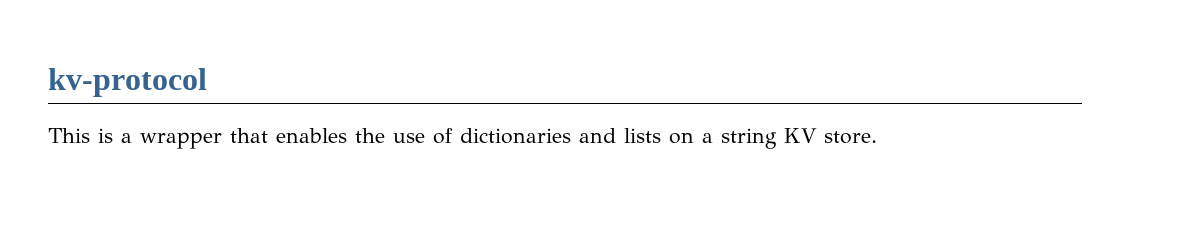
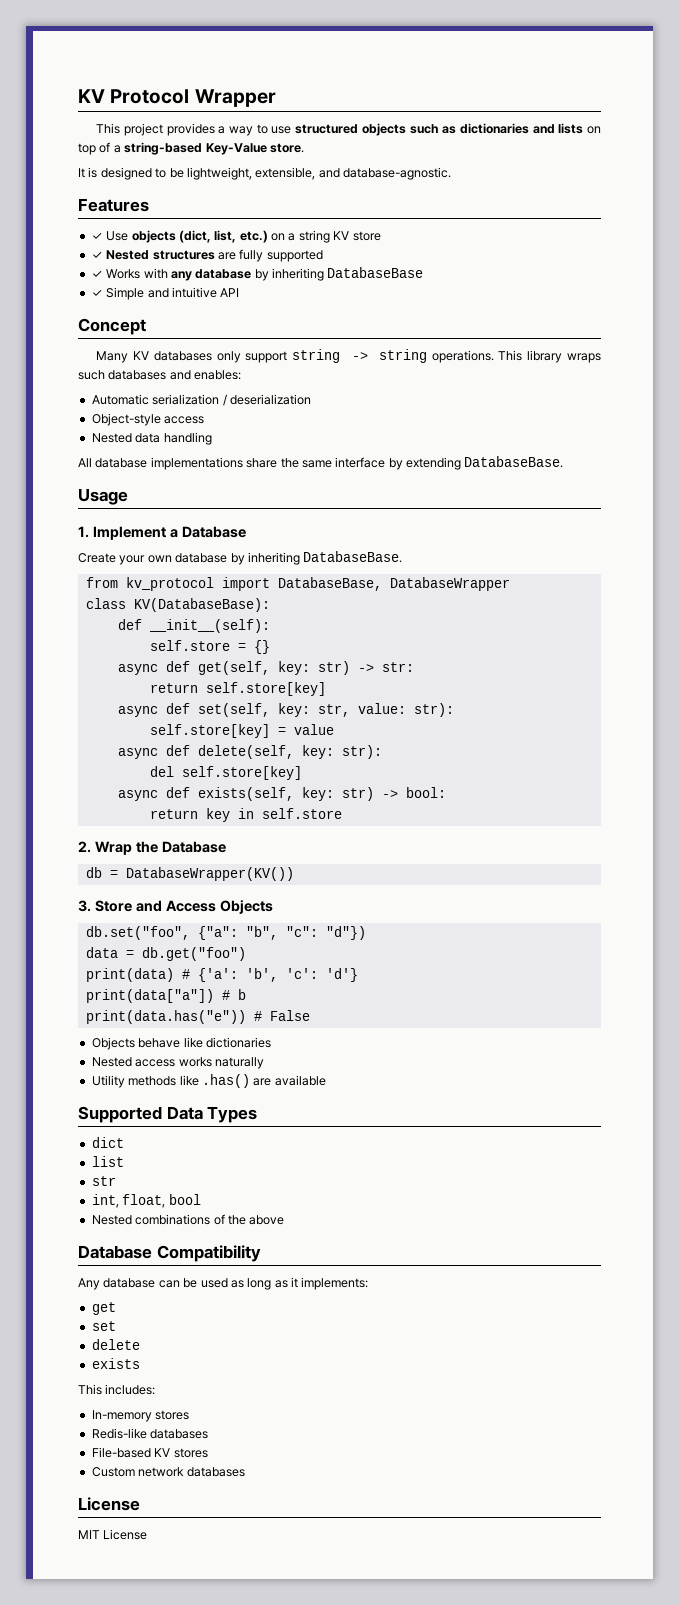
- kv-protocol
- This is a wrapper that enables the use of dictionaries and lists on a string KV store.
+ KV Protocol Wrapper
+ This project provides a way to use structured objects such as dictionaries and lists on top of a string-based Key-Value store.
+ It is designed to be lightweight, extensible, and database-agnostic.
+ Features
+ ✓ Use objects (dict, list, etc.) on a string KV store
+ ✓ Nested structures are fully supported
+ ✓ Works with any database by inheriting DatabaseBase
+ ✓ Simple and intuitive API
+ Concept
+ Many KV databases only support string -> string operations. This library wraps such databases and enables:
+ Automatic serialization / deserialization
+ Object-style access
+ Nested data handling
+ All database implementations share the same interface by extending DatabaseBase.
+ Usage
+ 1. Implement a Database
+ Create your own database by inheriting DatabaseBase.
+ from kv_protocol import DatabaseBase, DatabaseWrapper
+ class KV(DatabaseBase):
+ def __init__(self):
+ self.store = {}
+ async def get(self, key: str) -> str:
+ return self.store[key]
+ async def set(self, key: str, value: str):
+ self.store[key] = value
+ async def delete(self, key: str):
+ del self.store[key]
+ async def exists(self, key: str) -> bool:
+ return key in self.store
+ 2. Wrap the Database
+ db = DatabaseWrapper(KV())
+ 3. Store and Access Objects
+ db.set("foo", {"a": "b", "c": "d"})
+ data = db.get("foo")
+ print(data) # {'a': 'b', 'c': 'd'}
+ print(data["a"]) # b
+ print(data.has("e")) # False
+ Objects behave like dictionaries
+ Nested access works naturally
+ Utility methods like .has() are available
+ Supported Data Types
+ dict
+ list
+ str
+ int, float, bool
+ Nested combinations of the above
+ Database Compatibility
+ Any database can be used as long as it implements:
+ get
+ set
+ delete
+ exists
+ This includes:
+ In-memory stores
+ Redis-like databases
+ File-based KV stores
+ Custom network databases
+ License
+ MIT License

